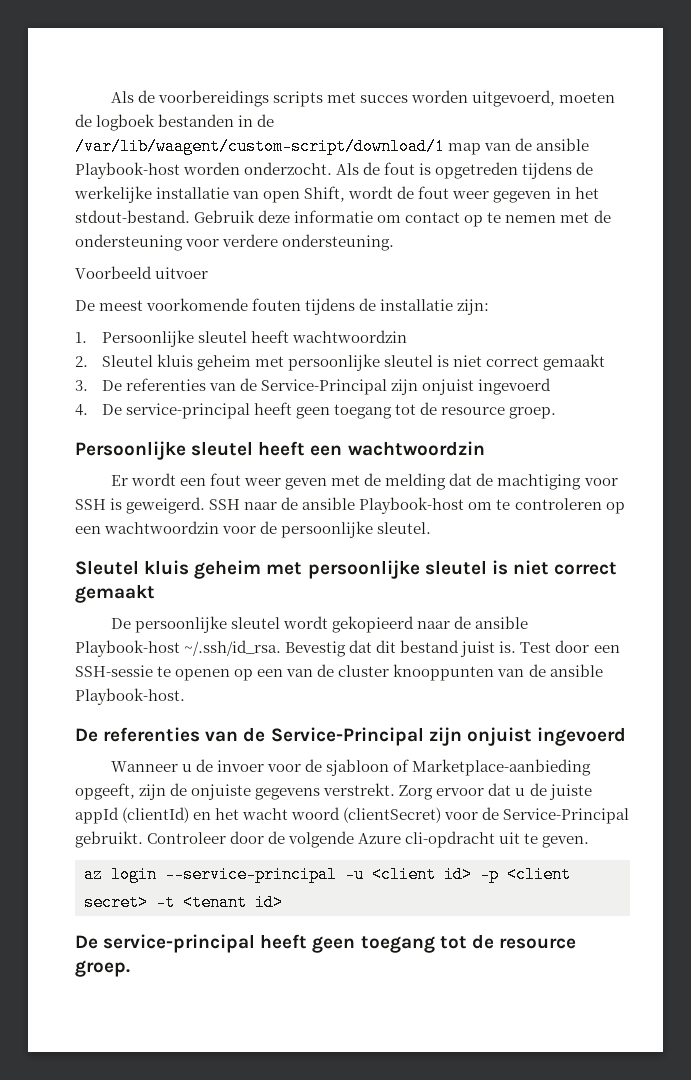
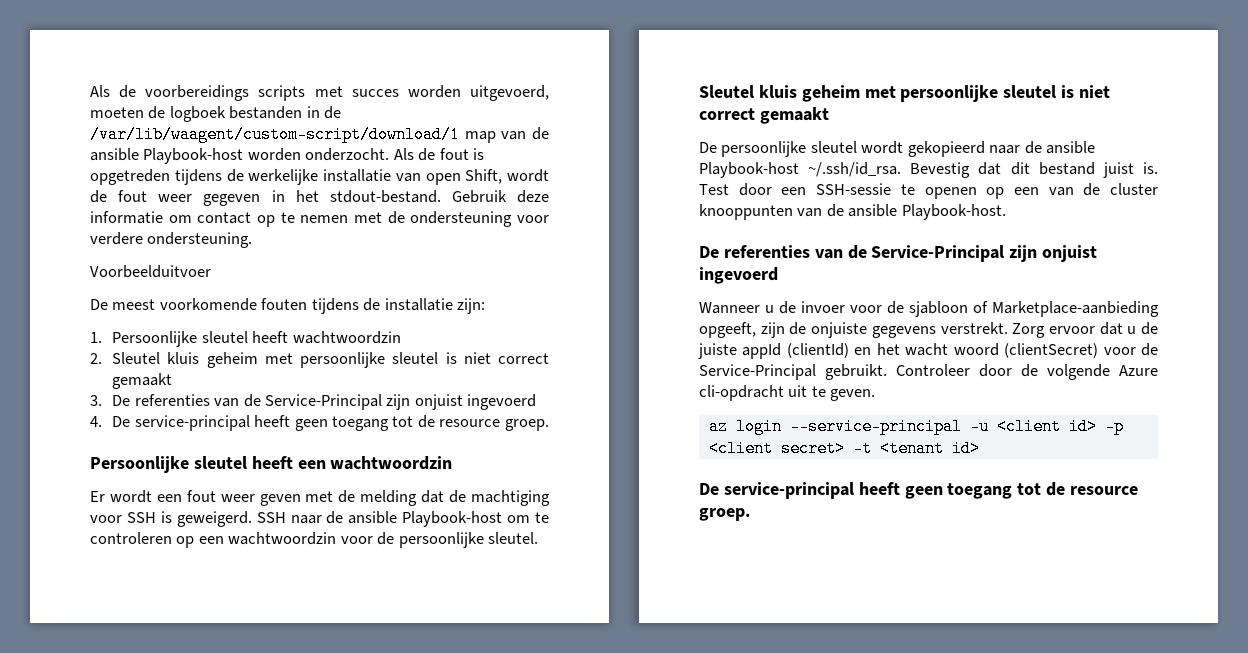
- Voorbeeld uitvoer
+ Voorbeelduitvoer

